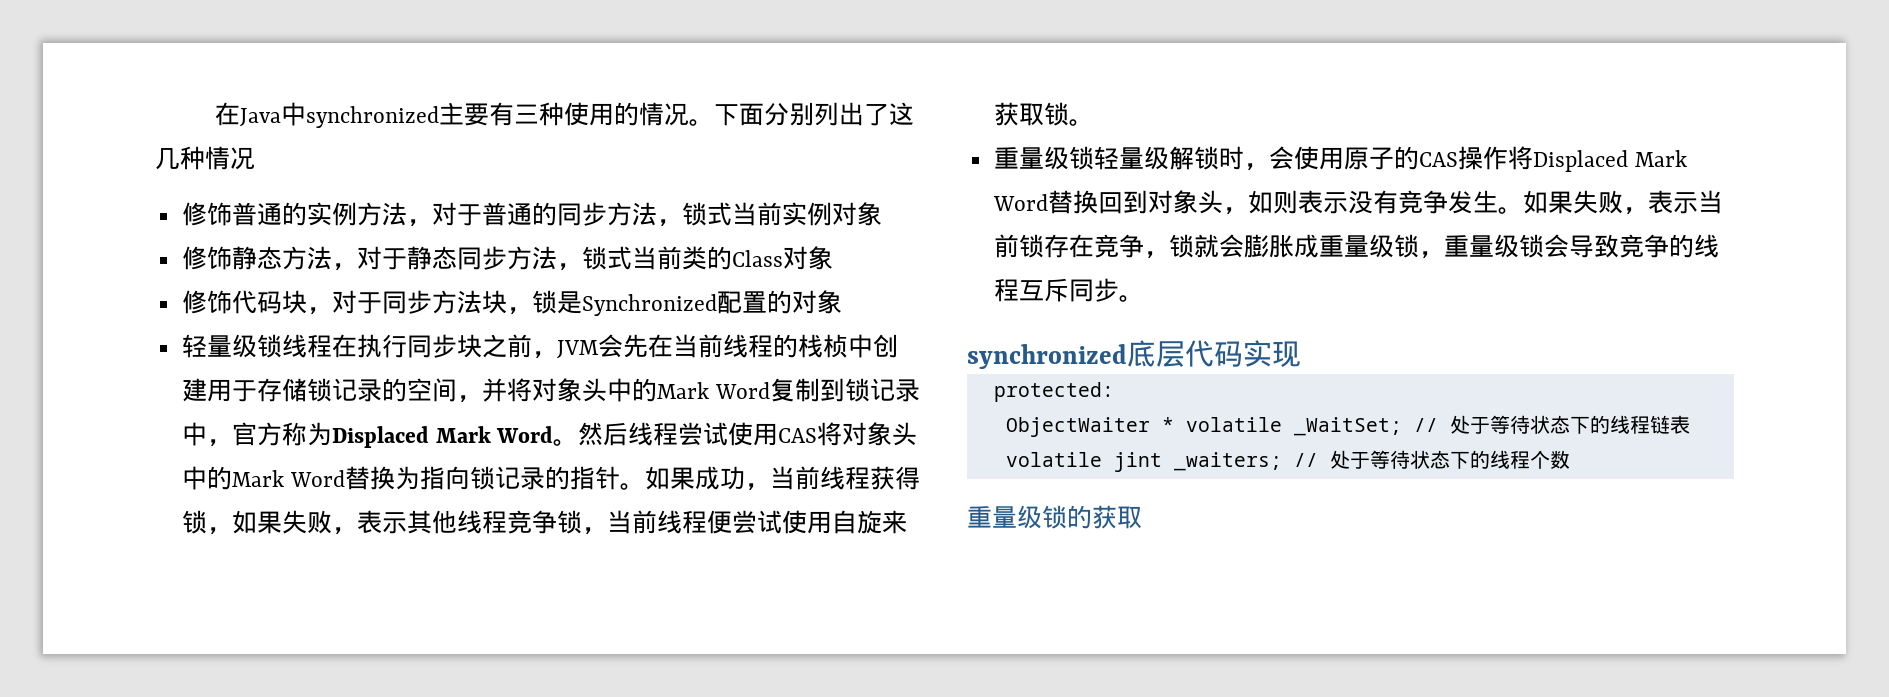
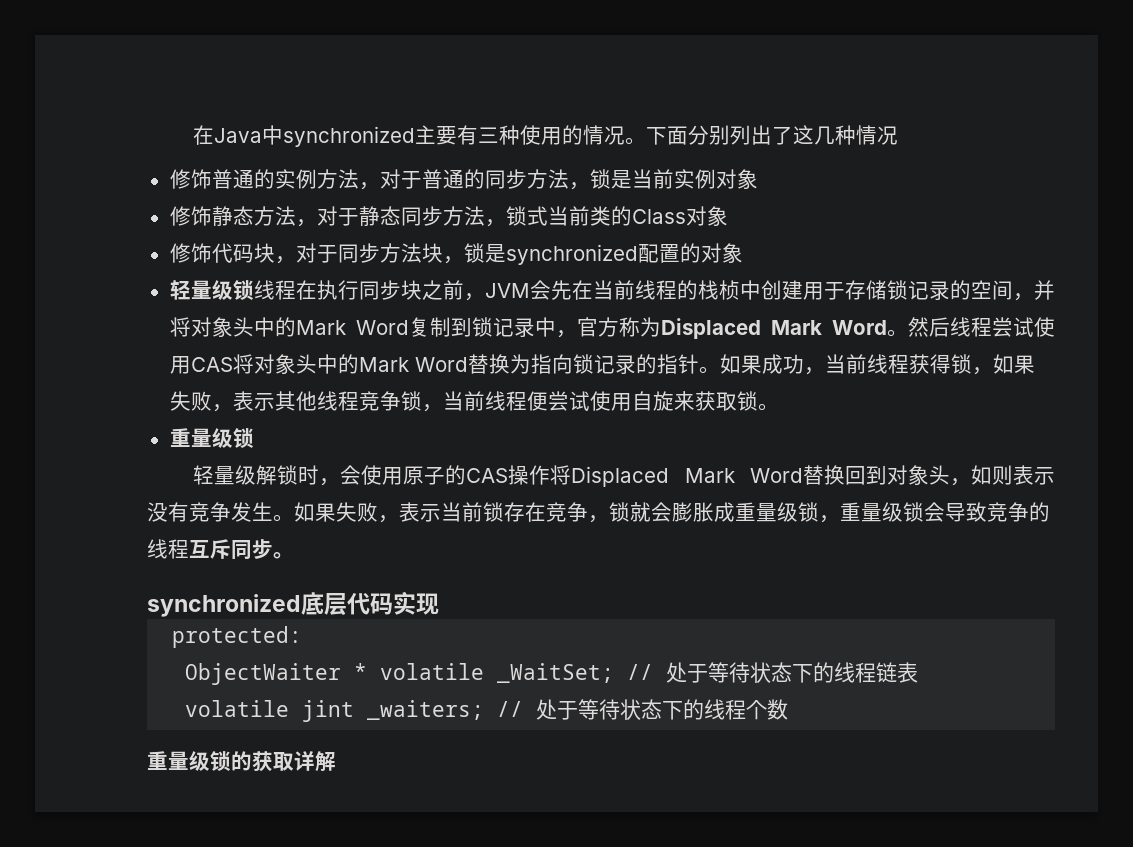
- 修饰普通的实例方法，对于普通的同步方法，锁式当前实例对象
+ 修饰普通的实例方法，对于普通的同步方法，锁是当前实例对象
- 修饰代码块，对于同步方法块，锁是Synchronized配置的对象
+ 修饰代码块，对于同步方法块，锁是synchronized配置的对象
  如果成功，当前线程获得锁，如果失败，表示其他线程竞争锁，当前线程便尝试使用自旋来获取锁。
- 重量级锁轻量级解锁时，会使用原子的CAS操作将Displaced Mark Word替换回到对象头，如则表示没有竞争发生。
+ 重量级锁
+ 轻量级解锁时，会使用原子的CAS操作将Displaced Mark Word替换回到对象头，如则表示没有竞争发生。
- 重量级锁的获取
+ 重量级锁的获取详解

